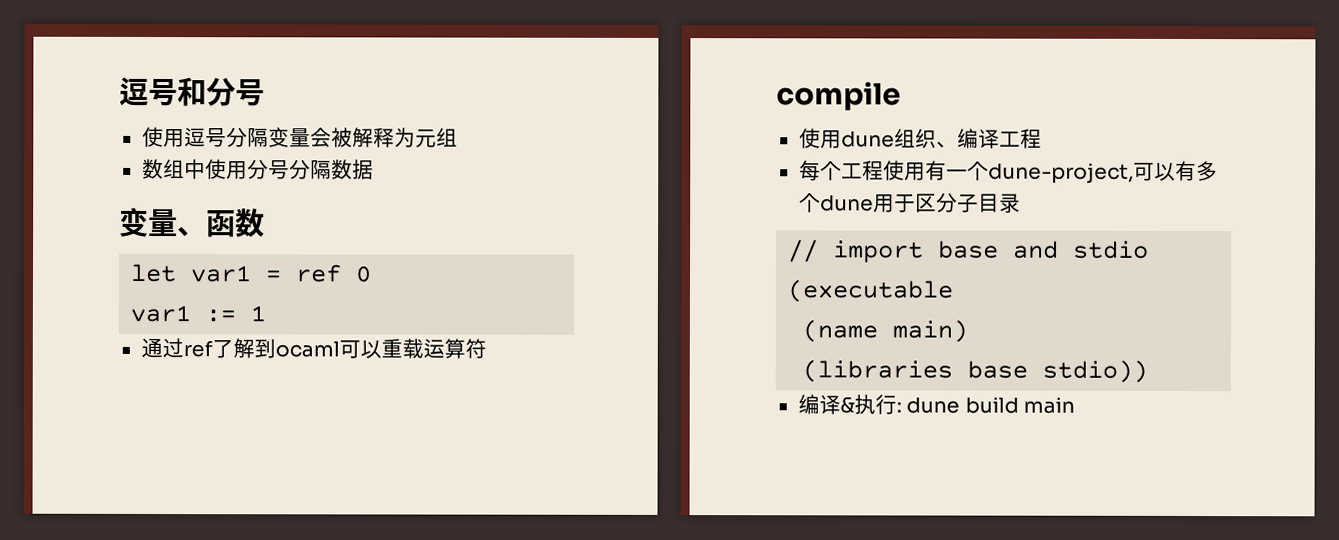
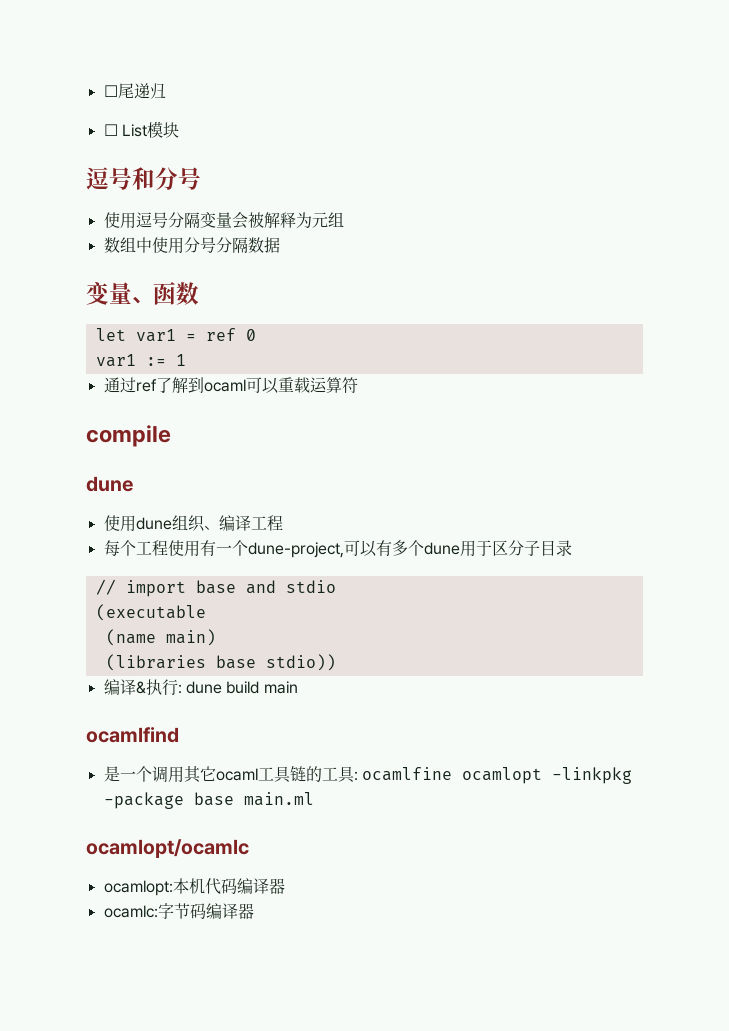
+ ☐尾递归
+ ☐ List模块
  compile
+ dune
+ ocamlfind
+ 是一个调用其它ocaml工具链的工具: ocamlfine ocamlopt -linkpkg -package base main.ml
+ ocamlopt/ocamlc
+ ocamlopt:本机代码编译器
+ ocamlc:字节码编译器

